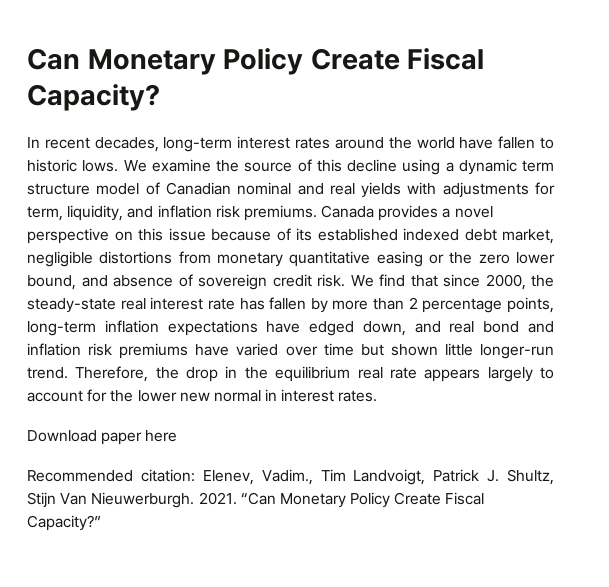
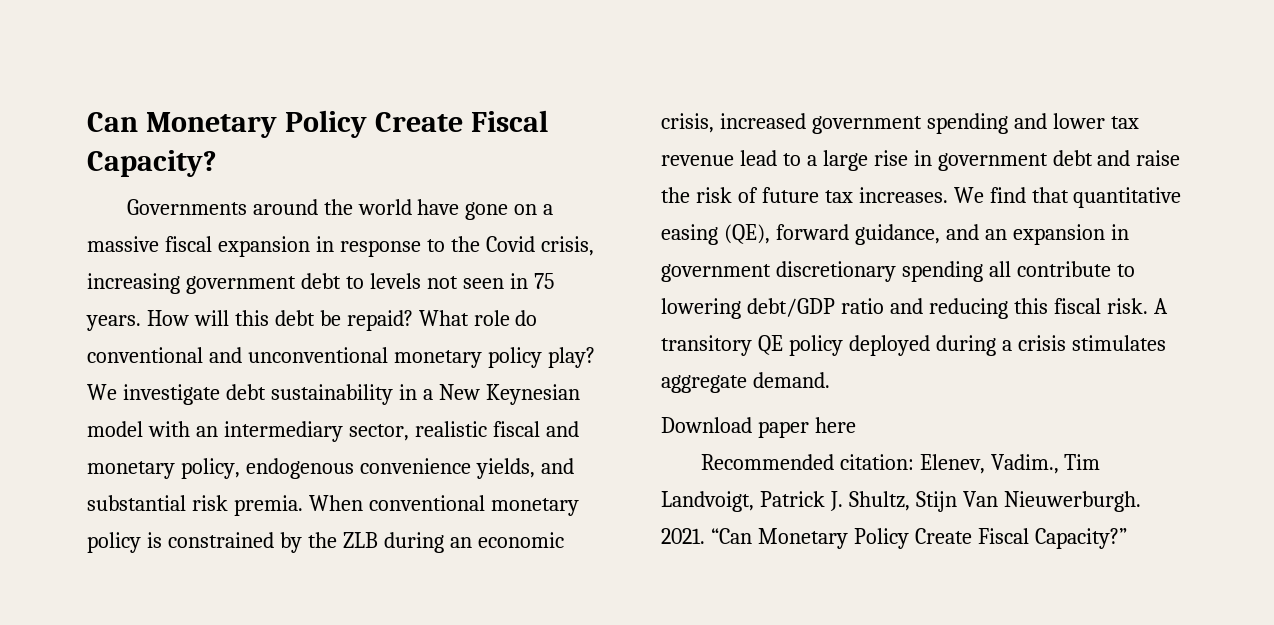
- In recent decades, long-term interest rates around the world have fallen to historic lows. We examine the source of this decline using a dynamic term structure model of Canadian nominal and real yields with adjustments for term, liquidity, and inflation risk premiums. Canada provides a novel perspective on this issue because of its established indexed debt market, negligible distortions from monetary quantitative easing or the zero lower bound, and absence of sovereign credit risk. We find that since 2000, the steady-state real interest rate has fallen by more than 2 percentage points, long-term inflation expectations have edged down, and real bond and inflation risk premiums have varied over time but shown little longer-run trend. Therefore, the drop in the equilibrium real rate appears largely to account for the lower new normal in interest rates.
+ Governments around the world have gone on a massive fiscal expansion in response to the Covid crisis, increasing government debt to levels not seen in 75 years. How will this debt be repaid? What role do conventional and unconventional monetary policy play? We investigate debt sustainability in a New Keynesian model with an intermediary sector, realistic fiscal and monetary policy, endogenous convenience yields, and substantial risk premia. When conventional monetary policy is constrained by the ZLB during an economic crisis, increased government spending and lower tax revenue lead to a large rise in government debt and raise the risk of future tax increases. We find that quantitative easing (QE), forward guidance, and an expansion in government discretionary spending all contribute to lowering debt/GDP ratio and reducing this fiscal risk. A transitory QE policy deployed during a crisis stimulates aggregate demand.

